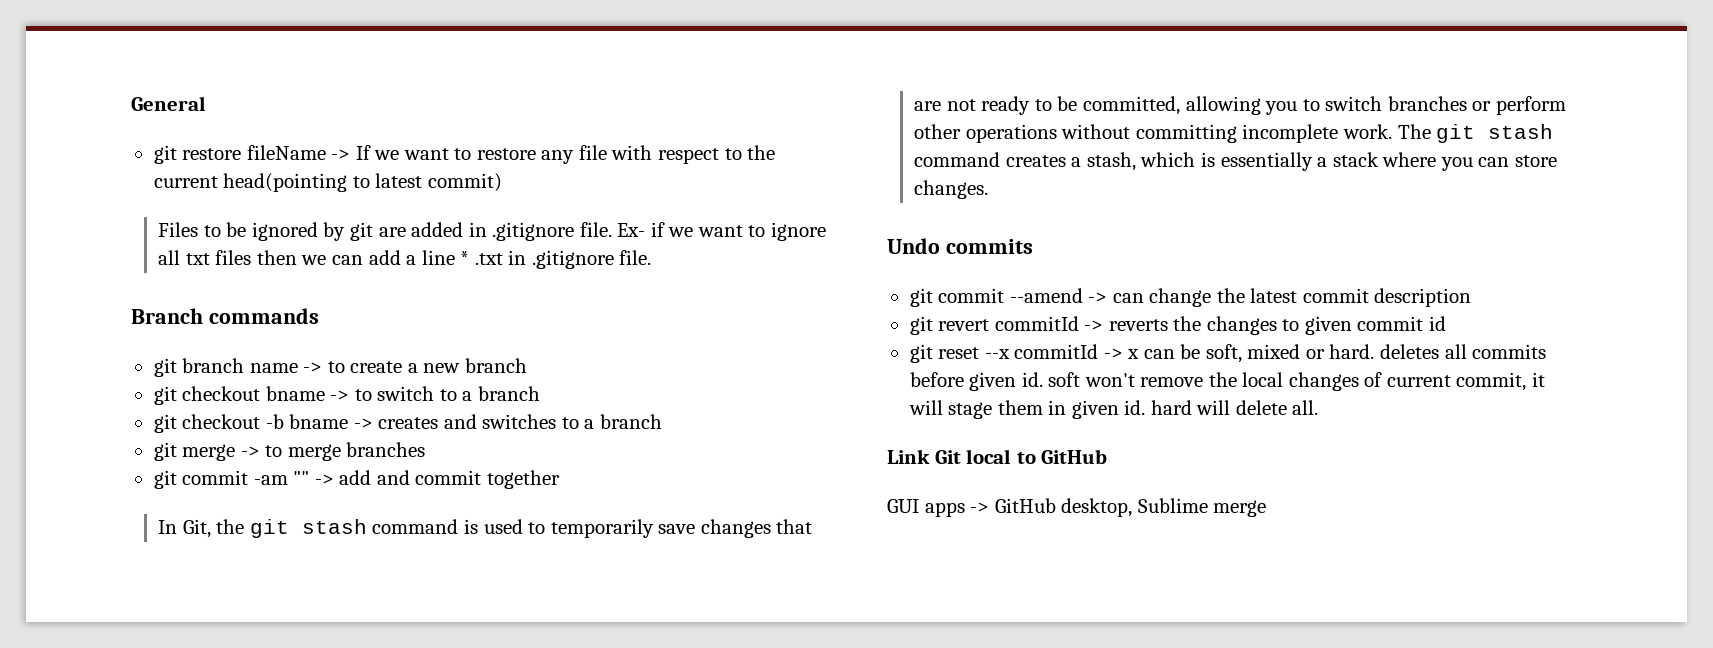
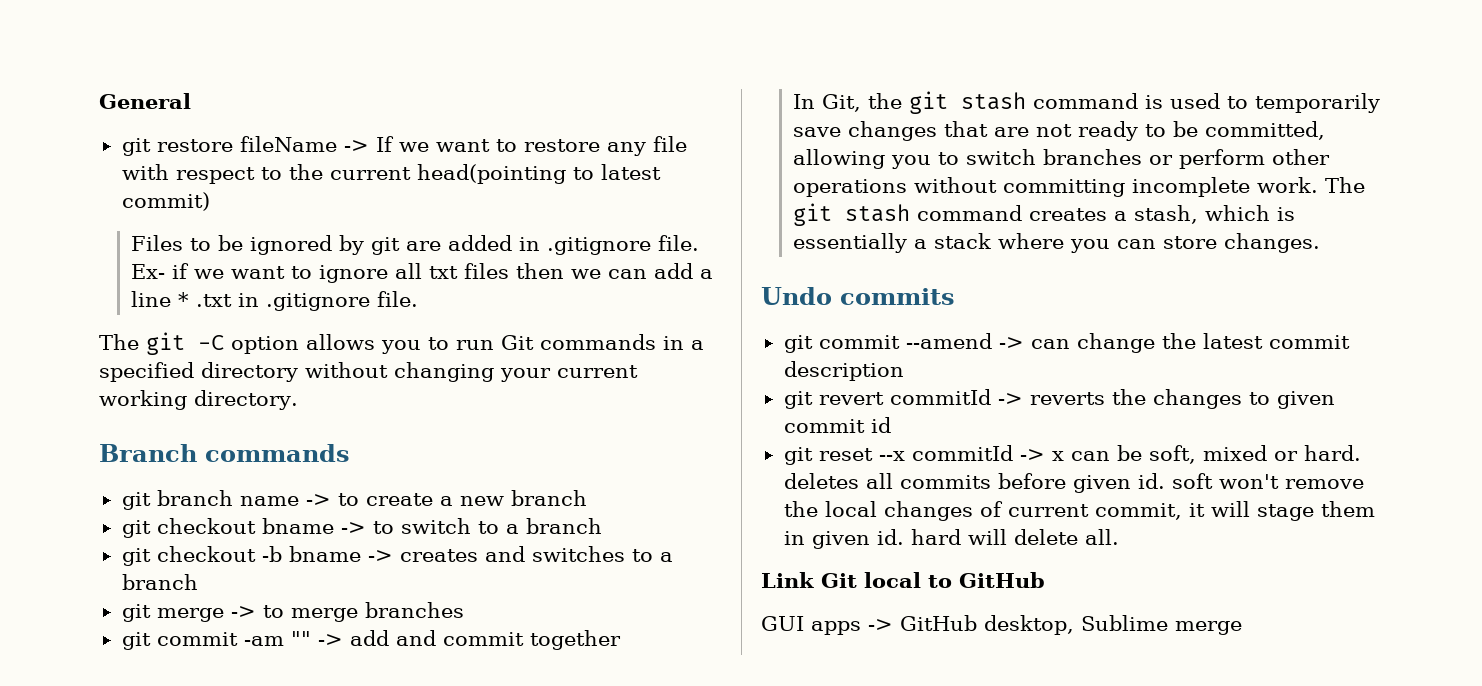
+ The git -C option allows you to run Git commands in a specified directory without changing your current working directory.

